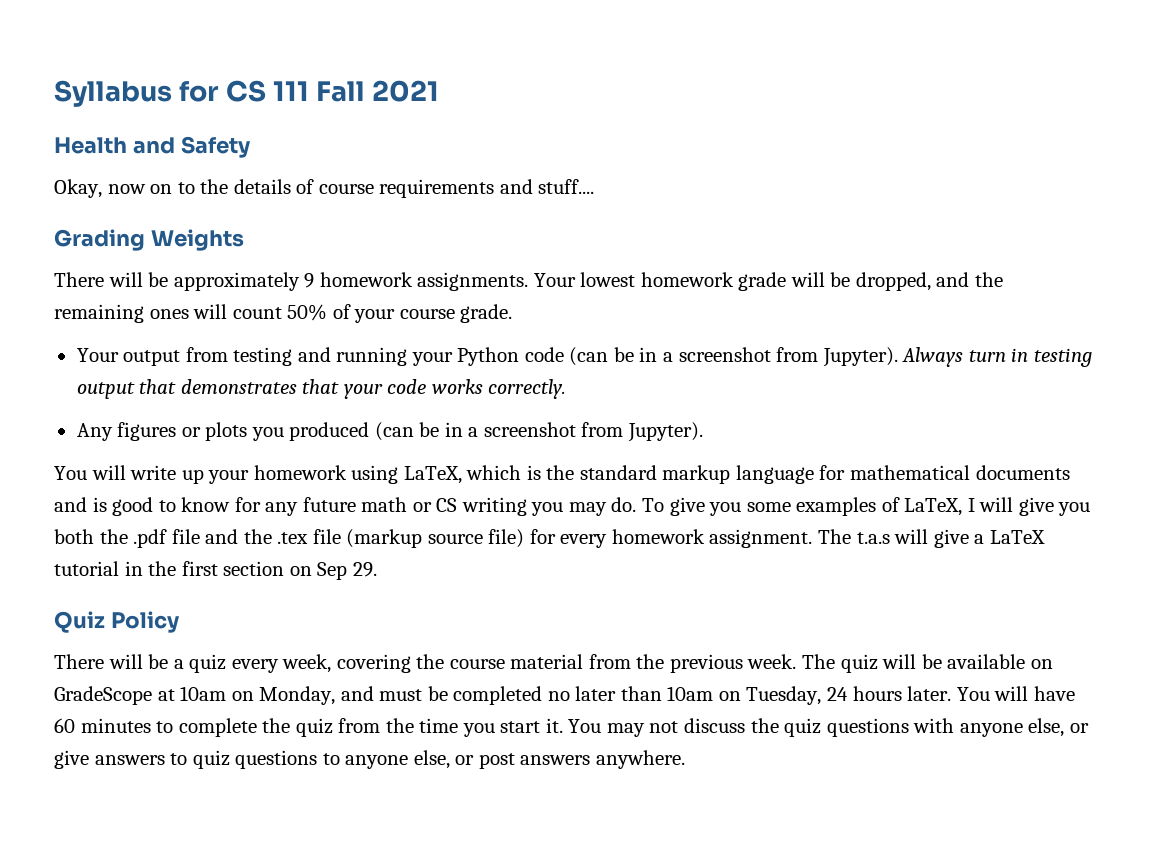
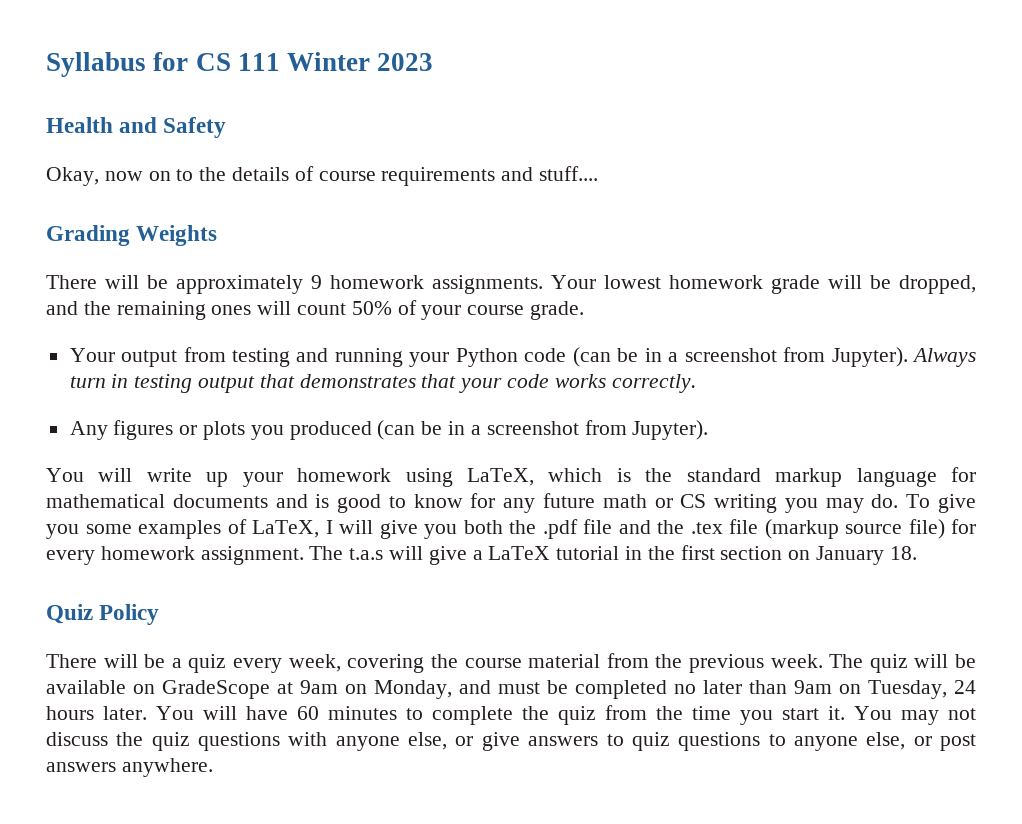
- Syllabus for CS 111 Fall 2021
+ Syllabus for CS 111 Winter 2023
- The t.a.s will give a LaTeX tutorial in the first section on Sep 29.
+ The t.a.s will give a LaTeX tutorial in the first section on January 18.
- The quiz will be available on GradeScope at 10am on Monday, and must be completed no later than 10am on Tuesday, 24 hours later.
+ The quiz will be available on GradeScope at 9am on Monday, and must be completed no later than 9am on Tuesday, 24 hours later.

